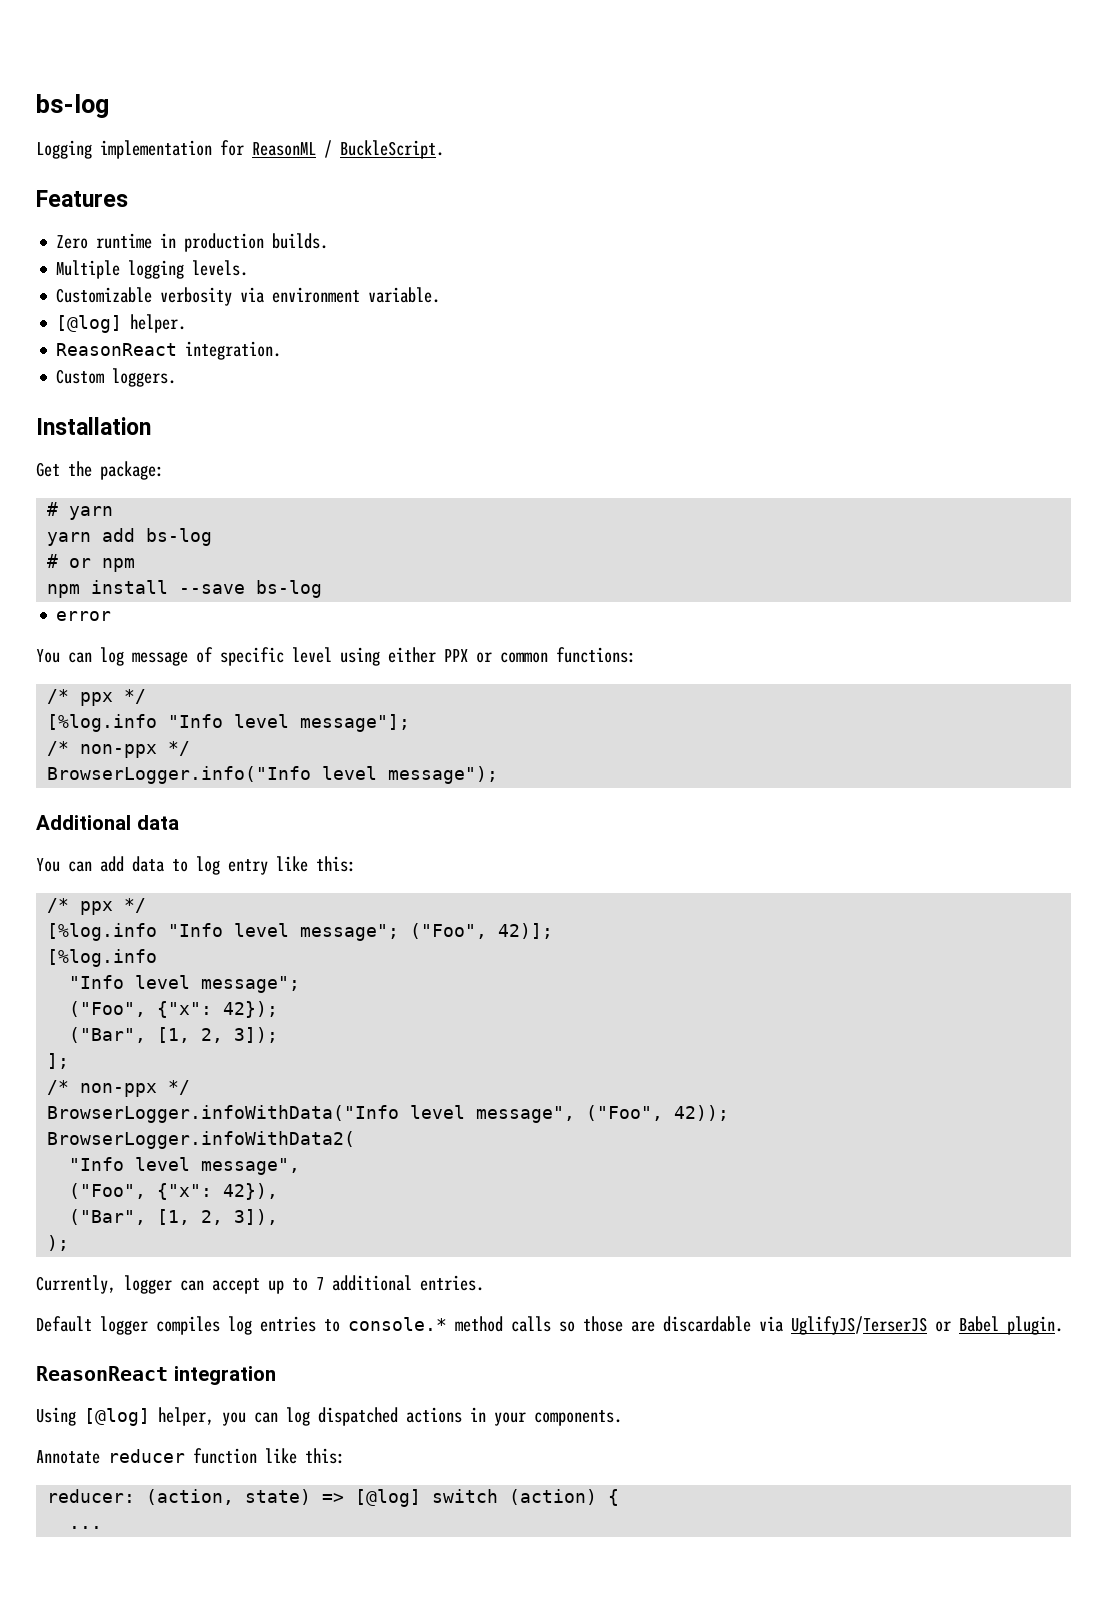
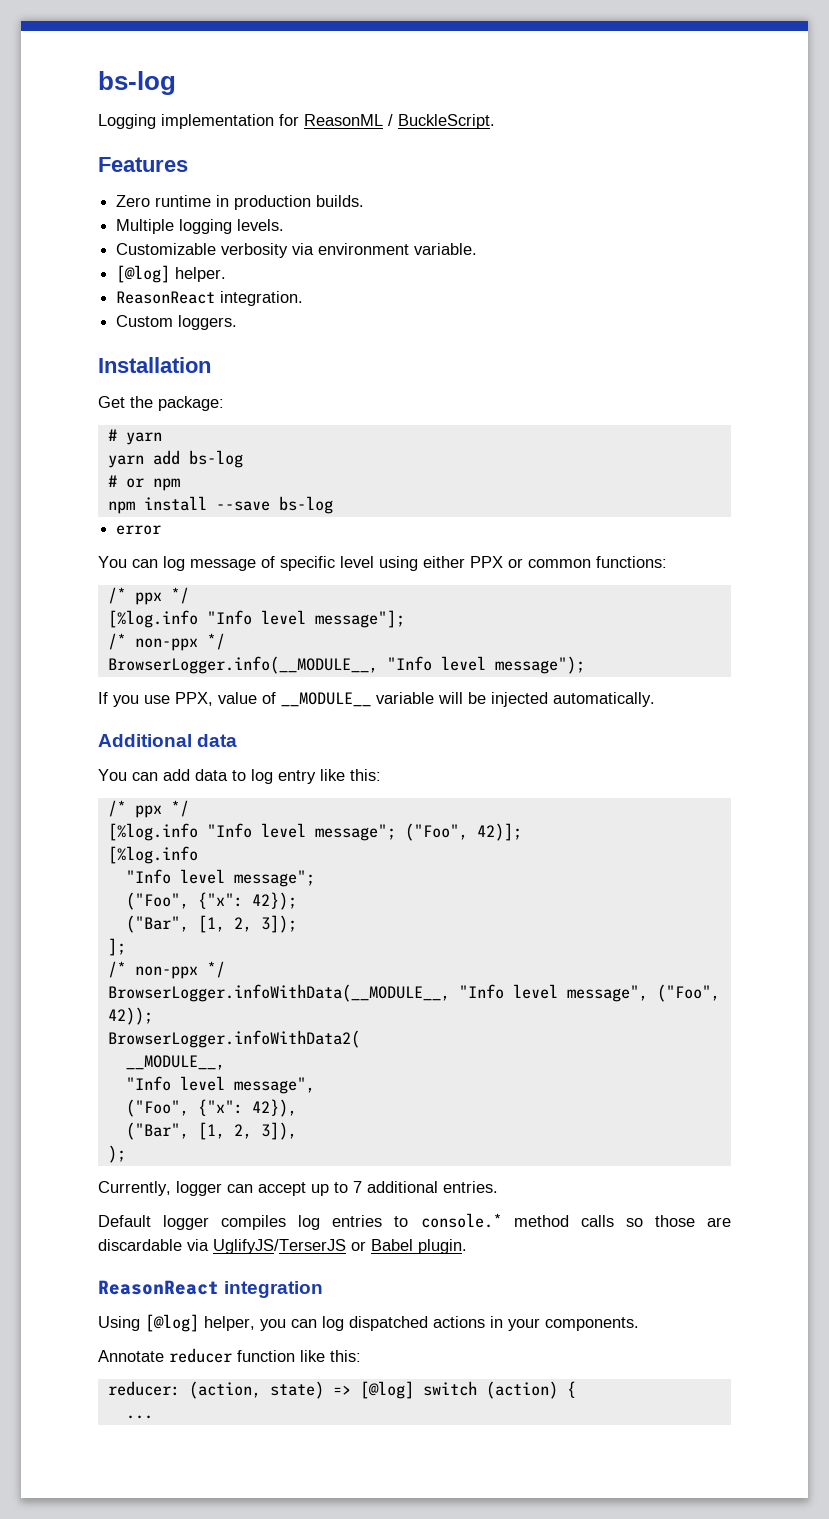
- BrowserLogger.info("Info level message");
+ BrowserLogger.info(__MODULE__, "Info level message");
+ If you use PPX, value of __MODULE__ variable will be injected automatically.
- BrowserLogger.infoWithData("Info level message", ("Foo", 42));
+ BrowserLogger.infoWithData(__MODULE__, "Info level message", ("Foo", 42));
+ __MODULE__,

